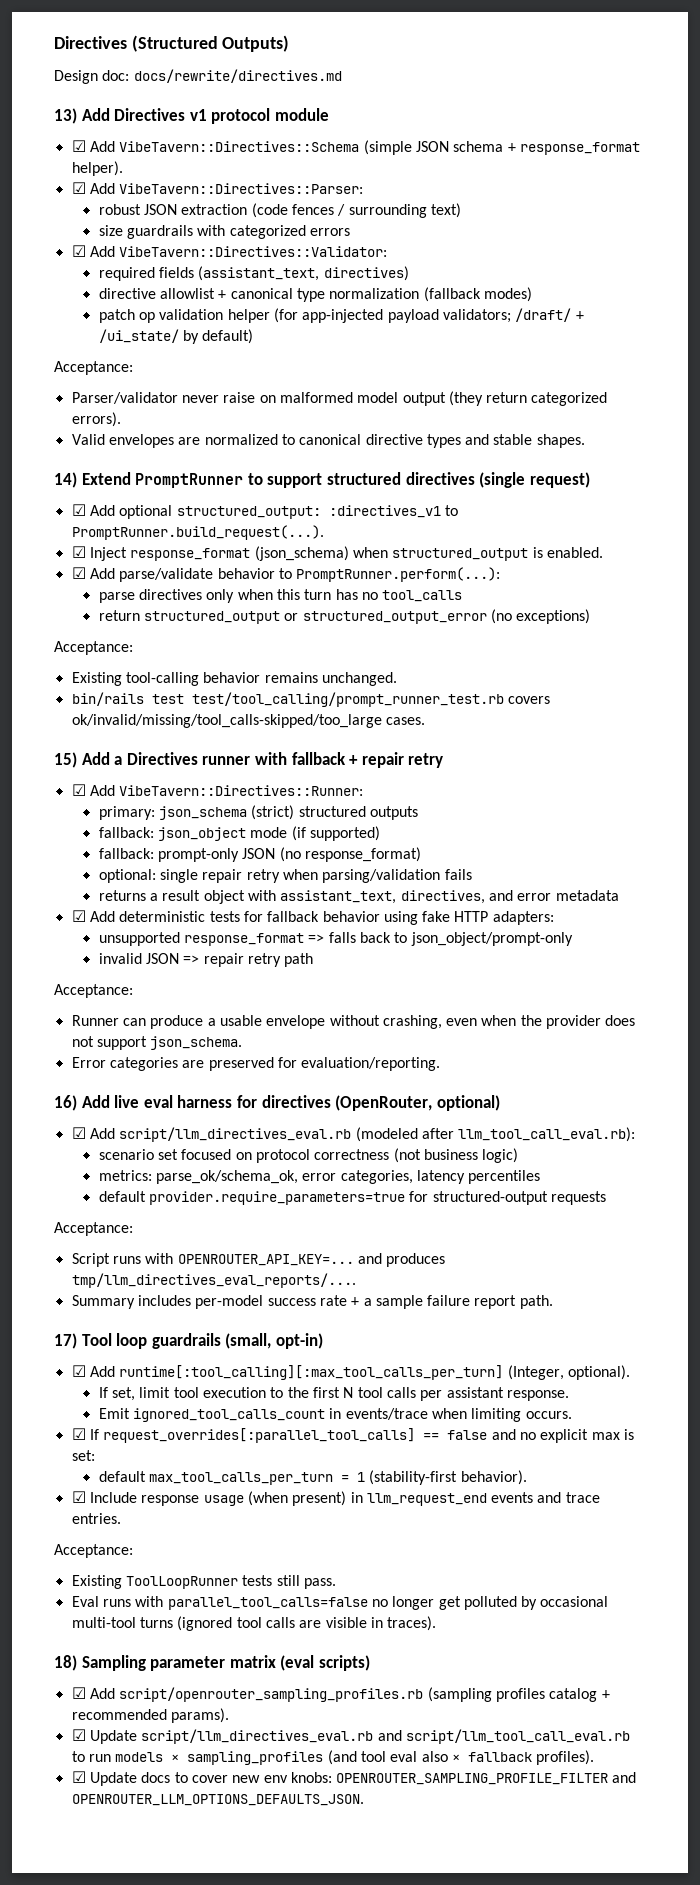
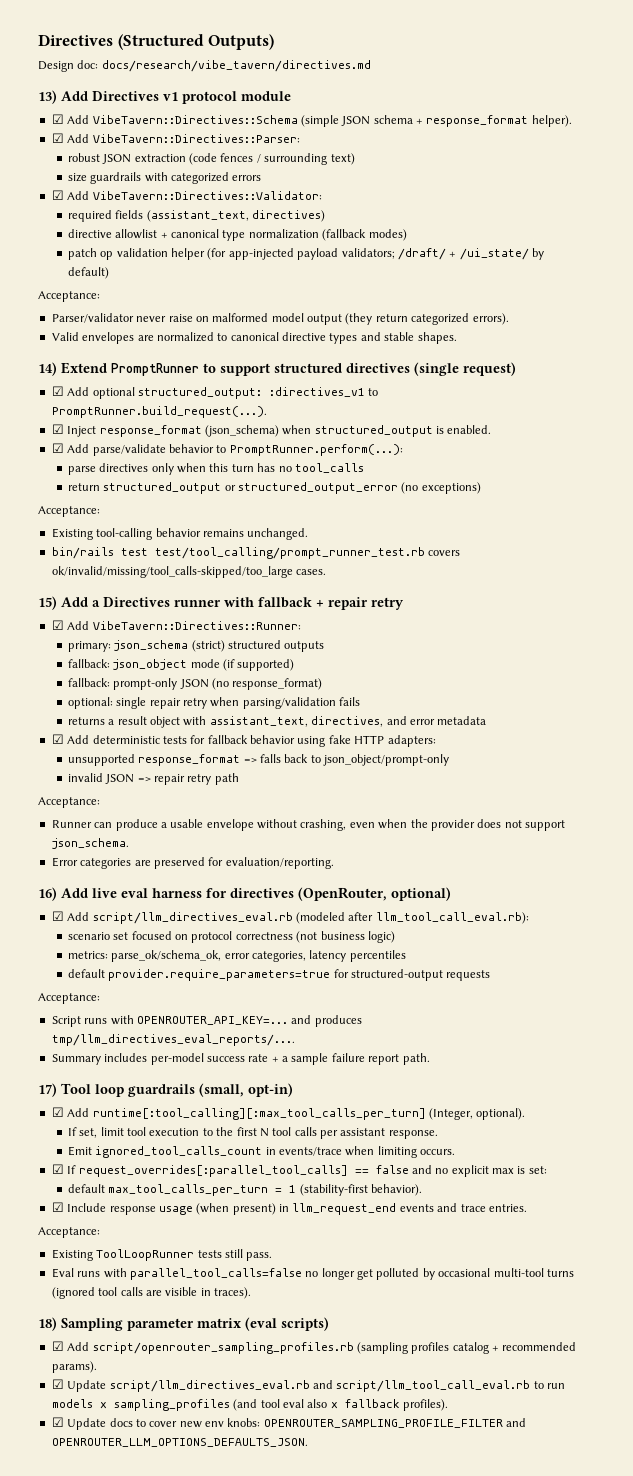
- Design doc: docs/rewrite/directives.md
+ Design doc: docs/research/vibe_tavern/directives.md

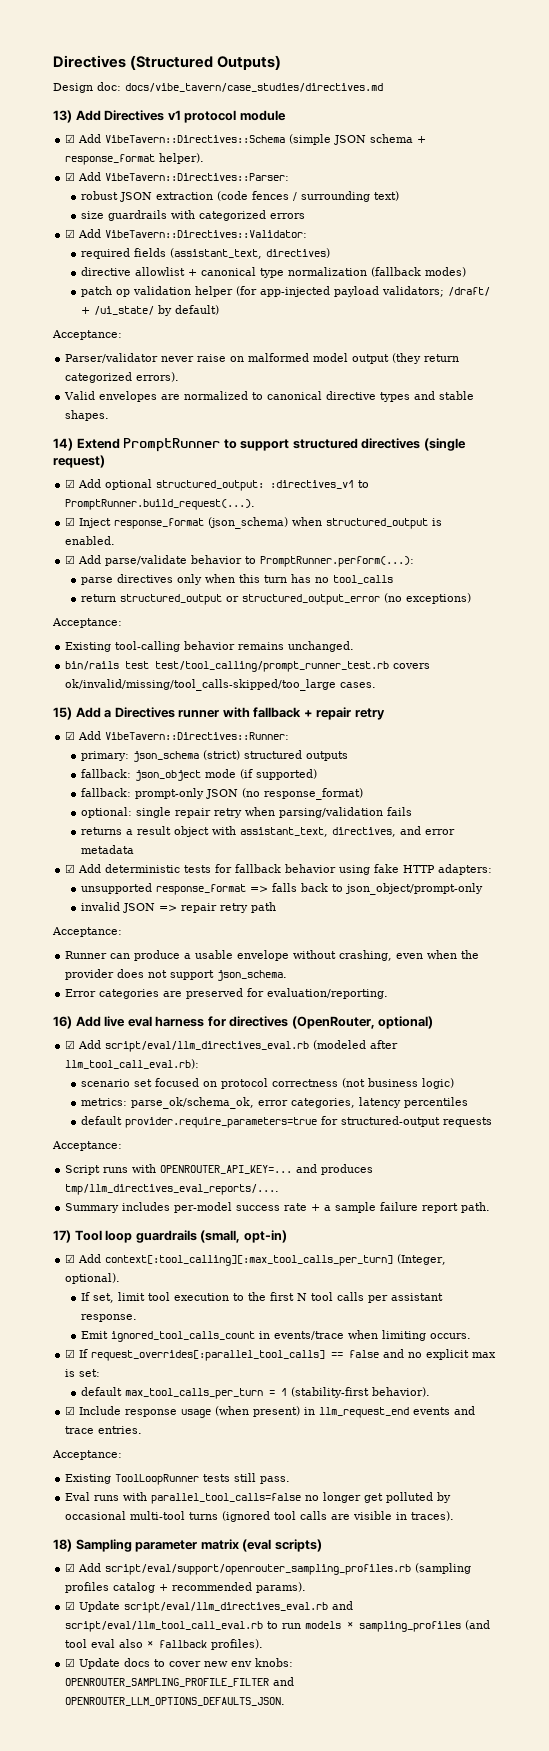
- Design doc: docs/research/vibe_tavern/directives.md
+ Design doc: docs/vibe_tavern/case_studies/directives.md
- ☑ Add script/llm_directives_eval.rb (modeled after llm_tool_call_eval.rb):
+ ☑ Add script/eval/llm_directives_eval.rb (modeled after llm_tool_call_eval.rb):
- ☑ Add runtime[:tool_calling][:max_tool_calls_per_turn] (Integer, optional).
+ ☑ Add context[:tool_calling][:max_tool_calls_per_turn] (Integer, optional).
- ☑ Add script/openrouter_sampling_profiles.rb (sampling profiles catalog + recommended params).
+ ☑ Add script/eval/support/openrouter_sampling_profiles.rb (sampling profiles catalog + recommended params).
- ☑ Update script/llm_directives_eval.rb and script/llm_tool_call_eval.rb to run models × sampling_profiles (and tool eval also × fallback profiles).
+ ☑ Update script/eval/llm_directives_eval.rb and script/eval/llm_tool_call_eval.rb to run models × sampling_profiles (and tool eval also × fallback profiles).

